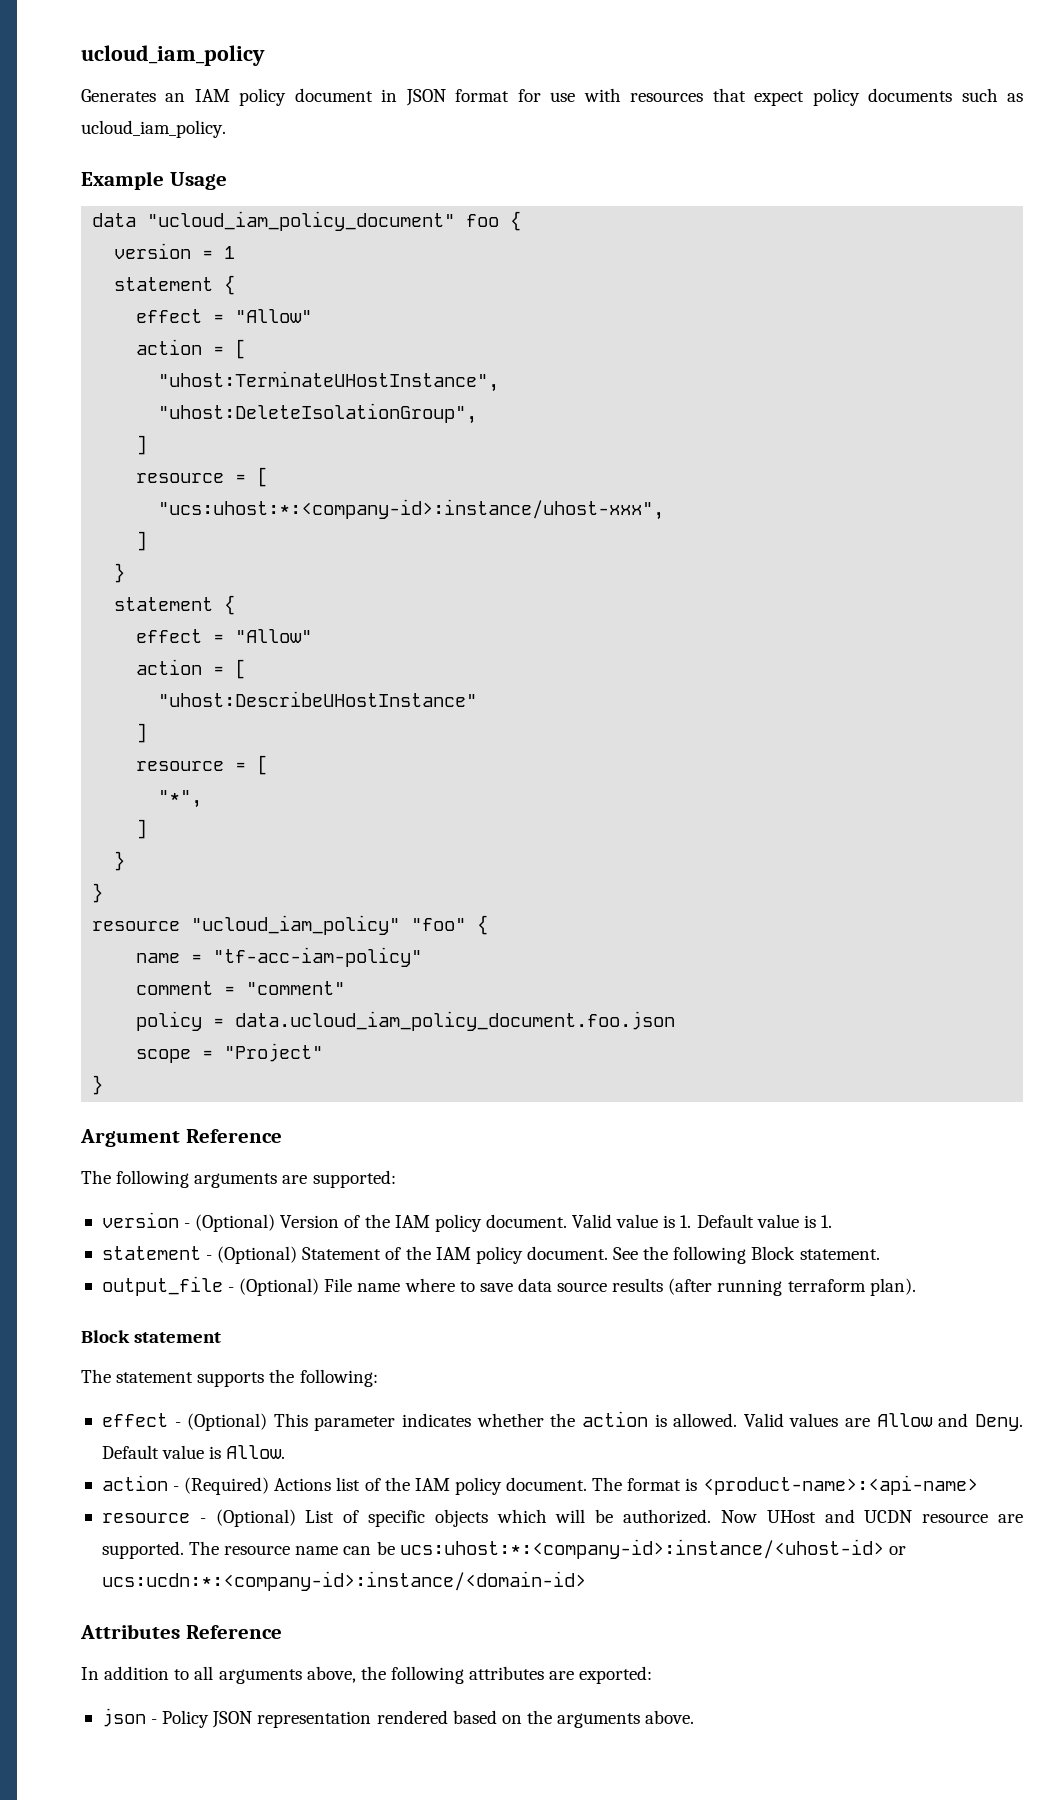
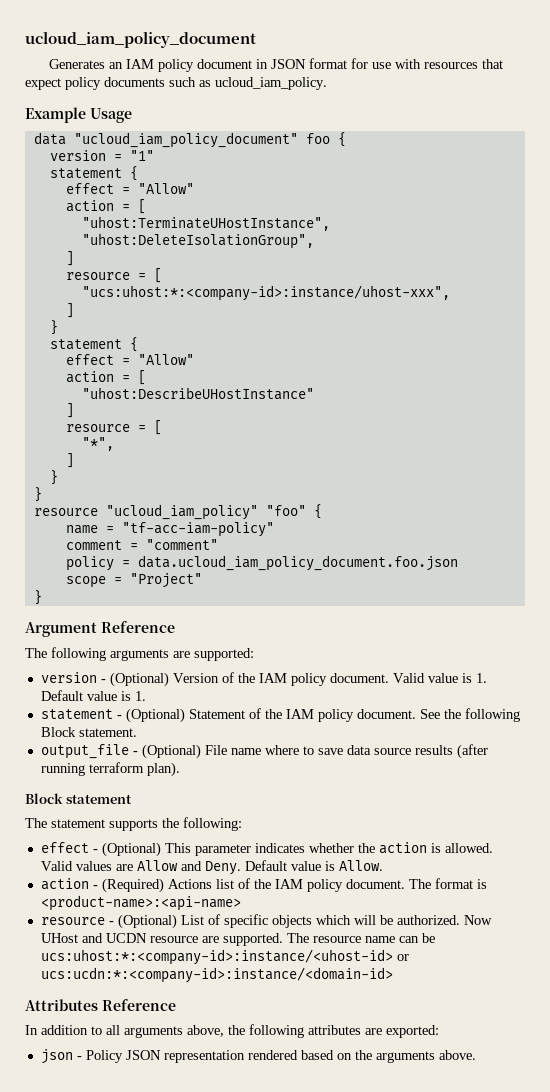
- ucloud_iam_policy
+ ucloud_iam_policy_document
- version = 1
+ version = "1"

